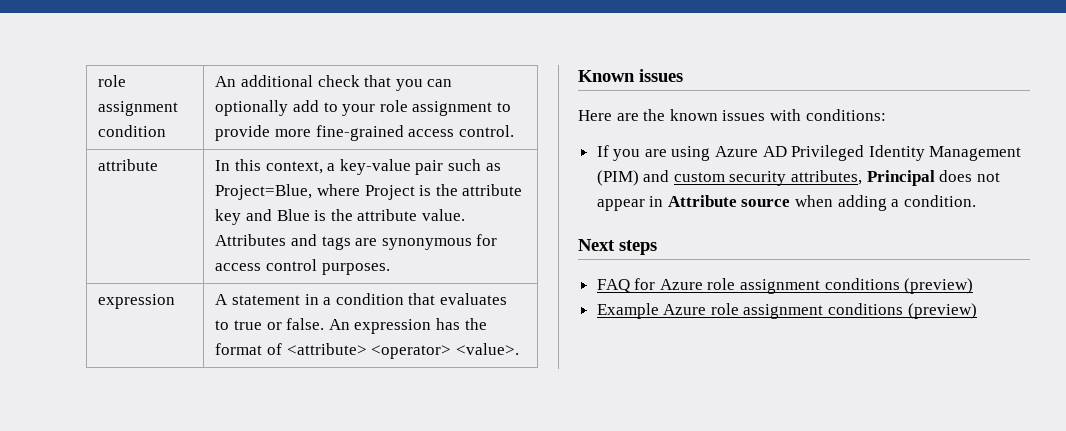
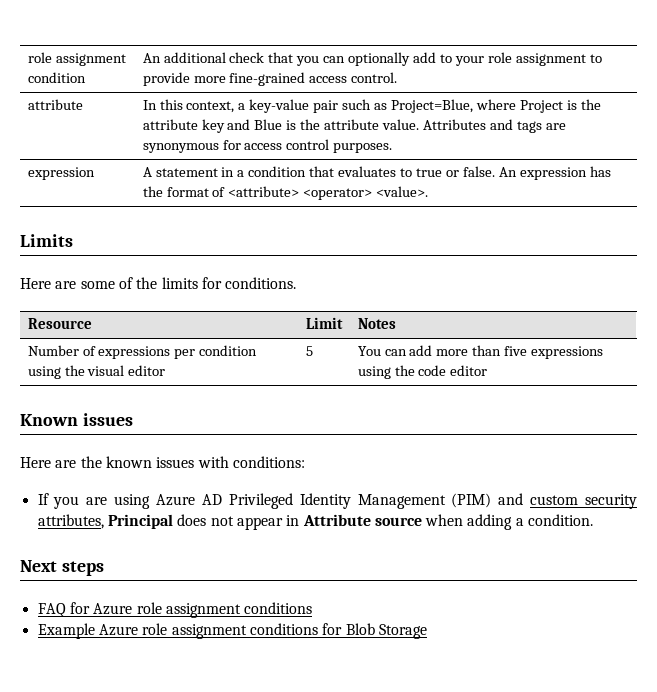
+ Limits
+ Here are some of the limits for conditions.
+ Resource | Limit | Notes
+ Number of expressions per condition using the visual editor | 5 | You can add more than five expressions using the code editor
- FAQ for Azure role assignment conditions (preview)
+ FAQ for Azure role assignment conditions
- Example Azure role assignment conditions (preview)
+ Example Azure role assignment conditions for Blob Storage

